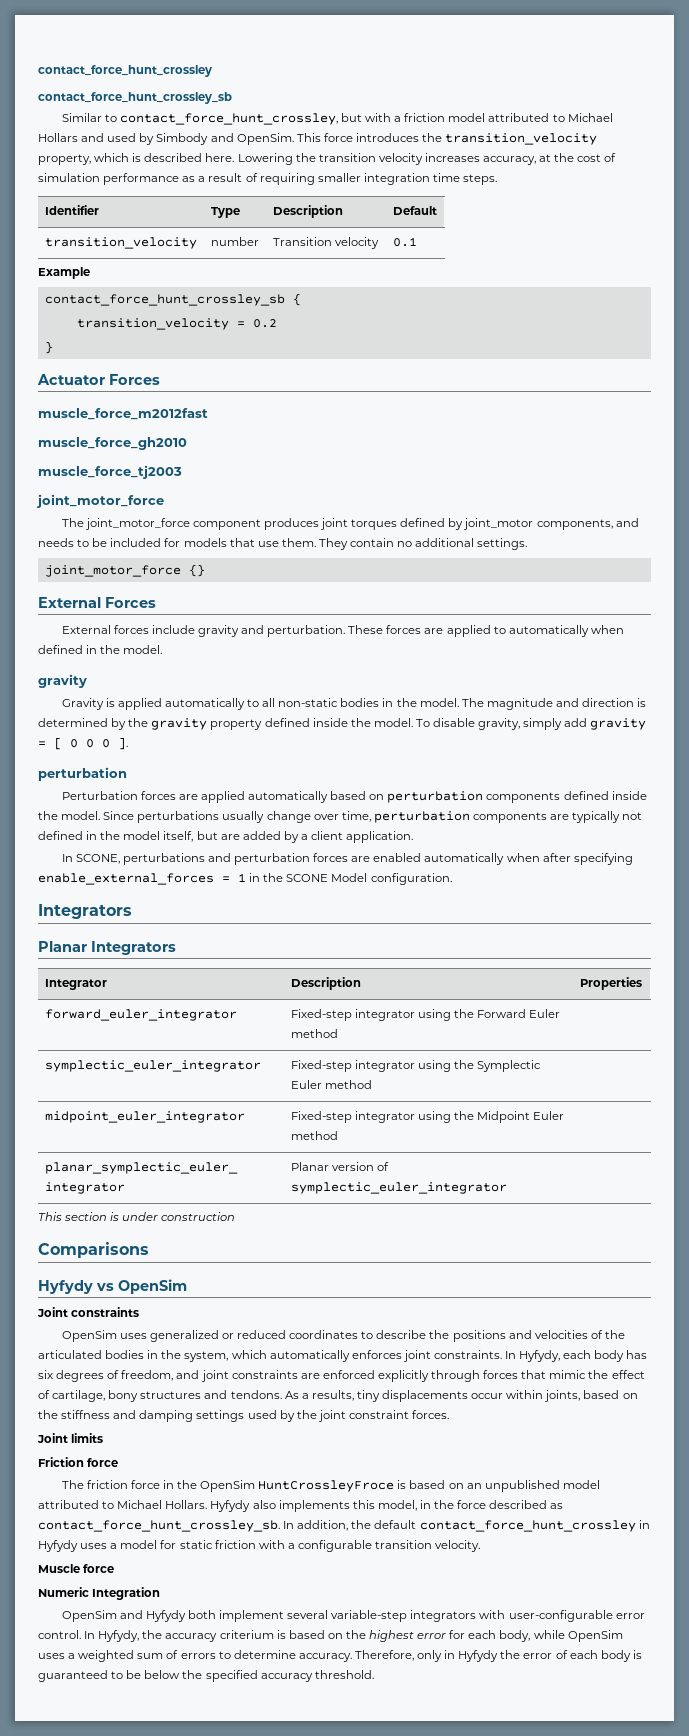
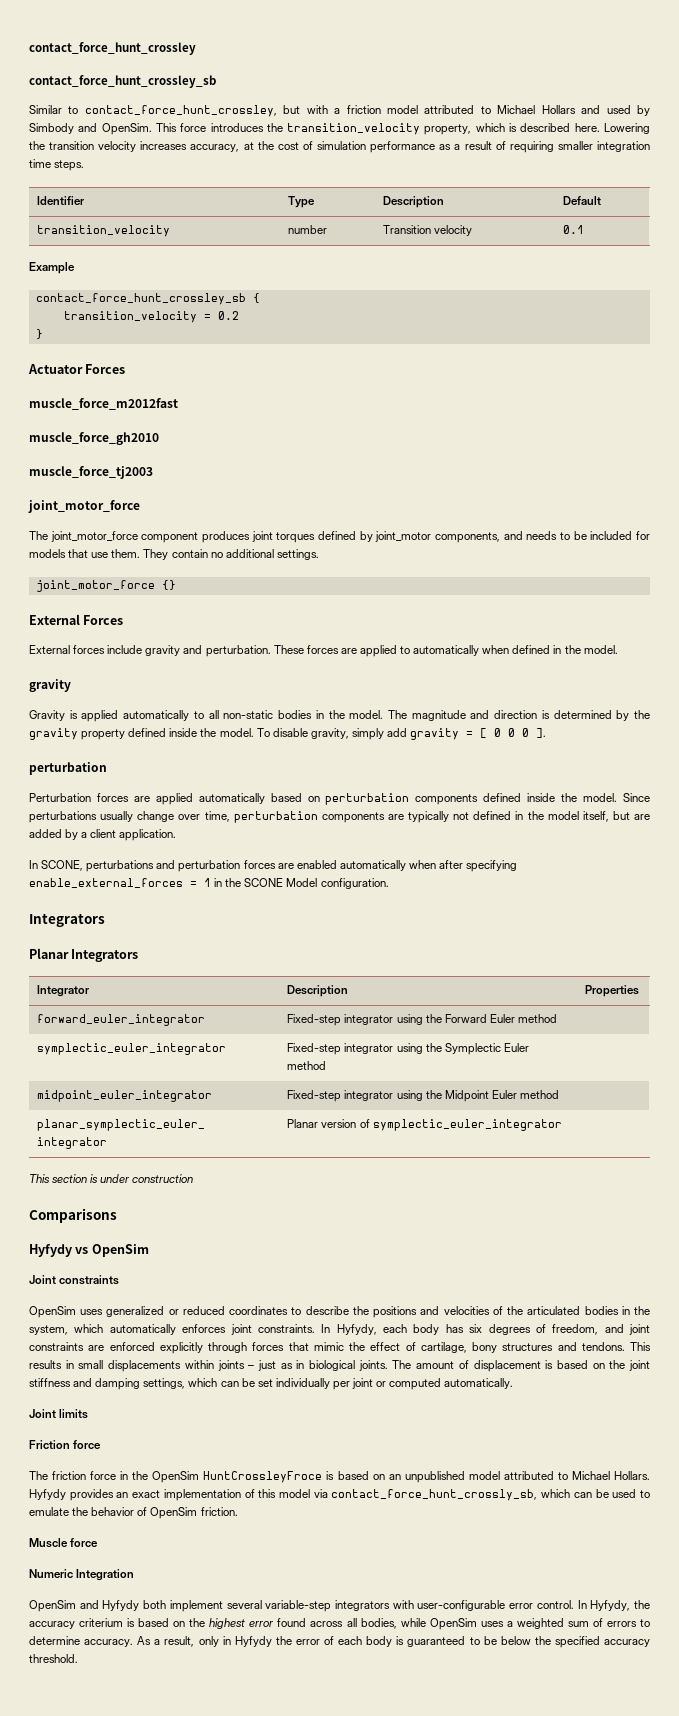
- As a results, tiny displacements occur within joints, based on the stiffness and damping settings used by the joint constraint forces.
+ This results in small displacements within joints – just as in biological joints. The amount of displacement is based on the joint stiffness and damping settings, which can be set individually per joint or computed automatically.
- Hyfydy also implements this model, in the force described as contact_force_hunt_crossley_sb. In addition, the default contact_force_hunt_crossley in Hyfydy uses a model for static friction with a configurable transition velocity.
+ Hyfydy provides an exact implementation of this model via contact_force_hunt_crossly_sb, which can be used to emulate the behavior of OpenSim friction.
- In Hyfydy, the accuracy criterium is based on the highest error for each body, while OpenSim uses a weighted sum of errors to determine accuracy.
+ In Hyfydy, the accuracy criterium is based on the highest error found across all bodies, while OpenSim uses a weighted sum of errors to determine accuracy.
- Therefore, only in Hyfydy the error of each body is guaranteed to be below the specified accuracy threshold.
+ As a result, only in Hyfydy the error of each body is guaranteed to be below the specified accuracy threshold.

